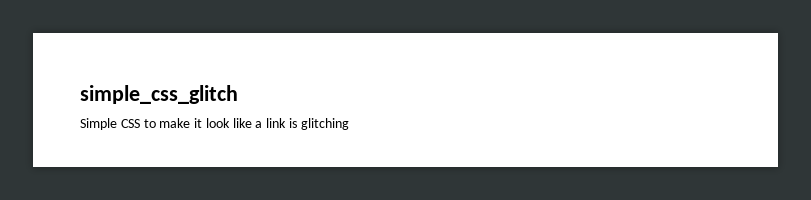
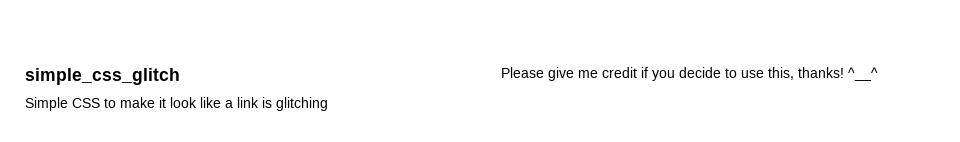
+ Please give me credit if you decide to use this, thanks! ^__^

